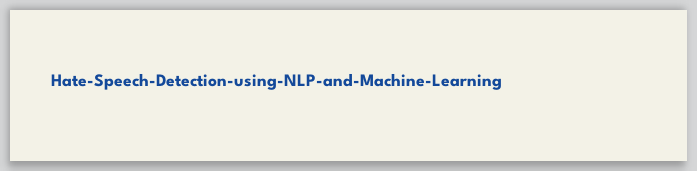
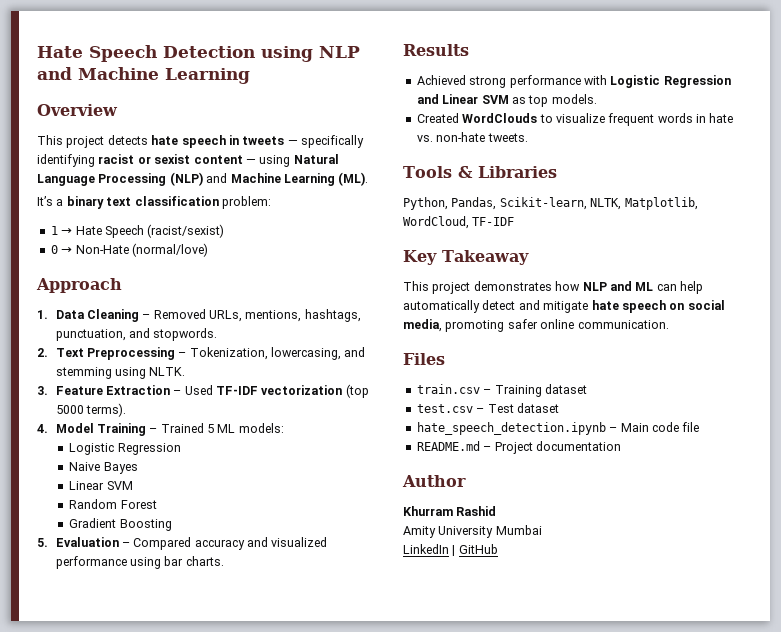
- Hate-Speech-Detection-using-NLP-and-Machine-Learning
+ Hate Speech Detection using NLP and Machine Learning
+ Overview
+ This project detects hate speech in tweets — specifically identifying racist or sexist content — using Natural Language Processing (NLP) and Machine Learning (ML).
+ It’s a binary text classification problem:
+ 1 → Hate Speech (racist/sexist)
+ 0 → Non-Hate (normal/love)
+ Approach
+ 1. Data Cleaning – Removed URLs, mentions, hashtags, punctuation, and stopwords.
+ 2. Text Preprocessing – Tokenization, lowercasing, and stemming using NLTK.
+ 3. Feature Extraction – Used TF-IDF vectorization (top 5000 terms).
+ 4. Model Training – Trained 5 ML models:
+ Logistic Regression
+ Naive Bayes
+ Linear SVM
+ Random Forest
+ Gradient Boosting
+ 5. Evaluation – Compared accuracy and visualized performance using bar charts.
+ Results
+ Achieved strong performance with Logistic Regression and Linear SVM as top models.
+ Created WordClouds to visualize frequent words in hate vs. non-hate tweets.
+ Tools & Libraries
+ Python, Pandas, Scikit-learn, NLTK, Matplotlib, WordCloud, TF-IDF
+ Key Takeaway
+ This project demonstrates how NLP and ML can help automatically detect and mitigate hate speech on social media, promoting safer online communication.
+ Files
+ train.csv – Training dataset
+ test.csv – Test dataset
+ hate_speech_detection.ipynb – Main code file
+ README.md – Project documentation
+ Author
+ Khurram Rashid
+ Amity University Mumbai
+ LinkedIn | GitHub

